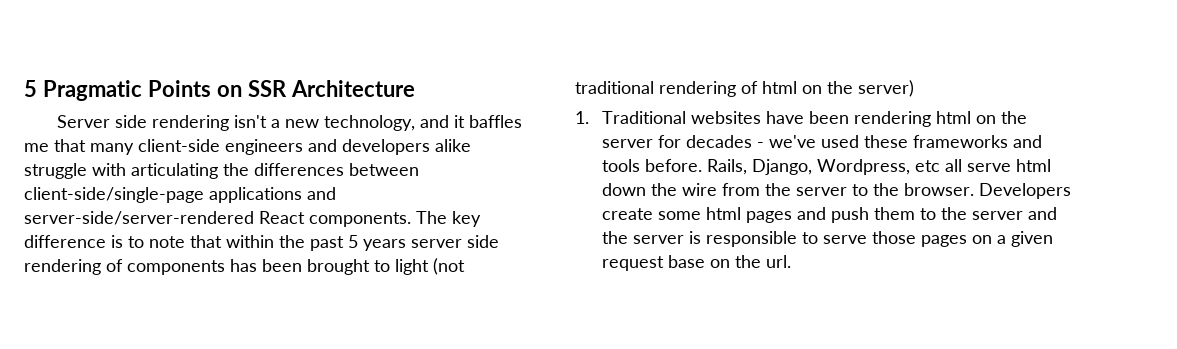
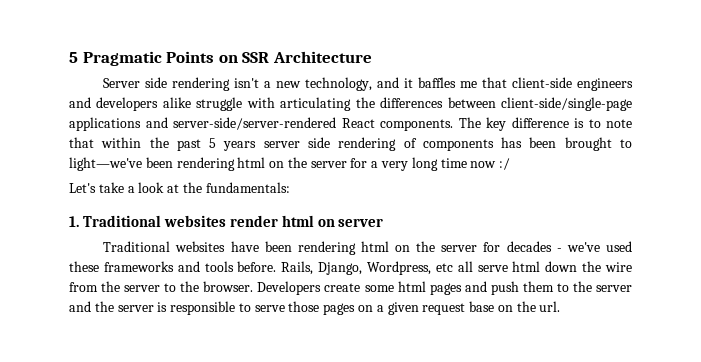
- Server side rendering isn't a new technology, and it baffles me that many client-side engineers and developers alike struggle with articulating the differences between client-side/single-page applications and server-side/server-rendered React components.
+ Server side rendering isn't a new technology, and it baffles me that client-side engineers and developers alike struggle with articulating the differences between client-side/single-page applications and server-side/server-rendered React components.
- The key difference is to note that within the past 5 years server side rendering of components has been brought to light (not traditional rendering of html on the server)
- 1. Traditional websites have been rendering html on the server for decades - we've used these frameworks and tools before.
+ The key difference is to note that within the past 5 years server side rendering of components has been brought to light—we've been rendering html on the server for a very long time now :/
+ Let's take a look at the fundamentals:
+ 1. Traditional websites render html on server
+ Traditional websites have been rendering html on the server for decades - we've used these frameworks and tools before.

